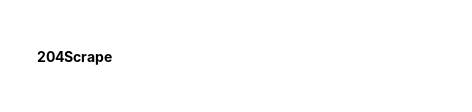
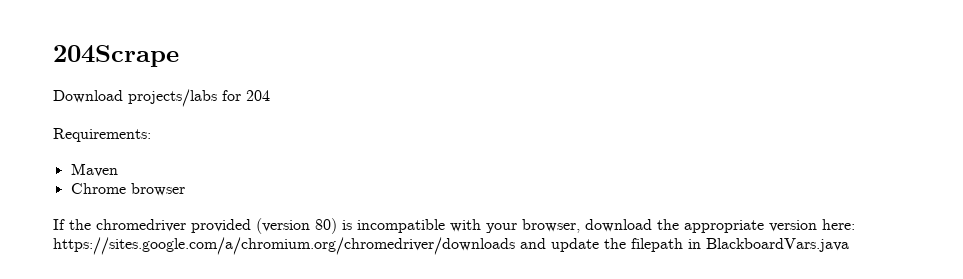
+ Download projects/labs for 204
+ Requirements:
+ Maven
+ Chrome browser
+ If the chromedriver provided (version 80) is incompatible with your browser, download the appropriate version here: https://sites.google.com/a/chromium.org/chromedriver/downloads and update the filepath in BlackboardVars.java

